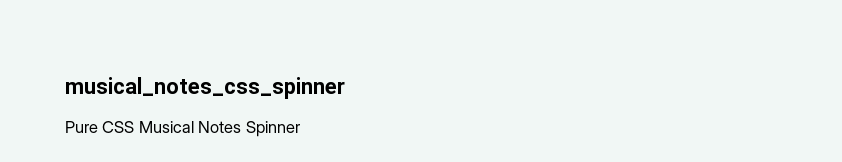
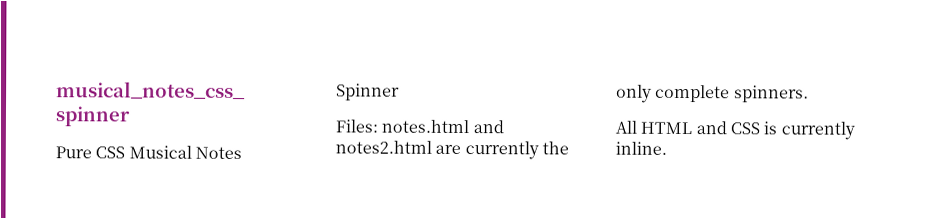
+ Files: notes.html and notes2.html are currently the only complete spinners.
+ All HTML and CSS is currently inline.

